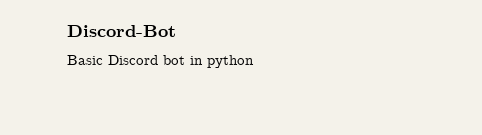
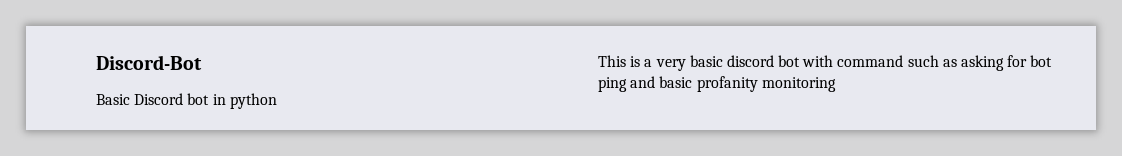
+ This is a very basic discord bot with command such as asking for bot ping and basic profanity monitoring

